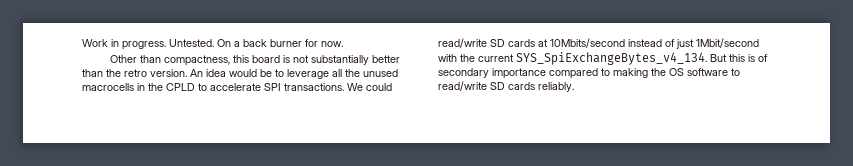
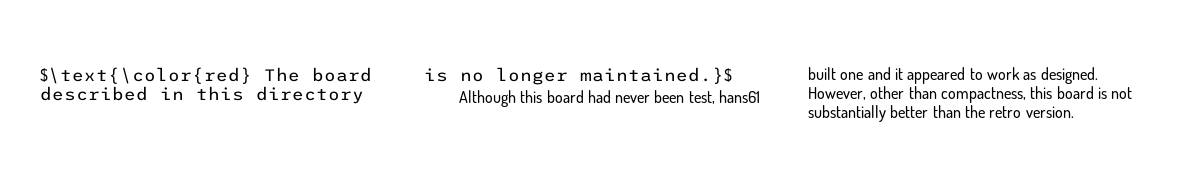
- Work in progress. Untested. On a back burner for now.
- Other than compactness, this board is not substantially better than the retro version. An idea would be to leverage all the unused macrocells in the CPLD to accelerate SPI transactions. We could read/write SD cards at 10Mbits/second instead of just 1Mbit/second with the current SYS_SpiExchangeBytes_v4_134. But this is of secondary importance compared to making the OS software to read/write SD cards reliably.
+ $\text{\color{red} The board described in this directory is no longer maintained.}$
+ Although this board had never been test, hans61 built one and it appeared to work as designed. However, other than compactness, this board is not substantially better than the retro version.

